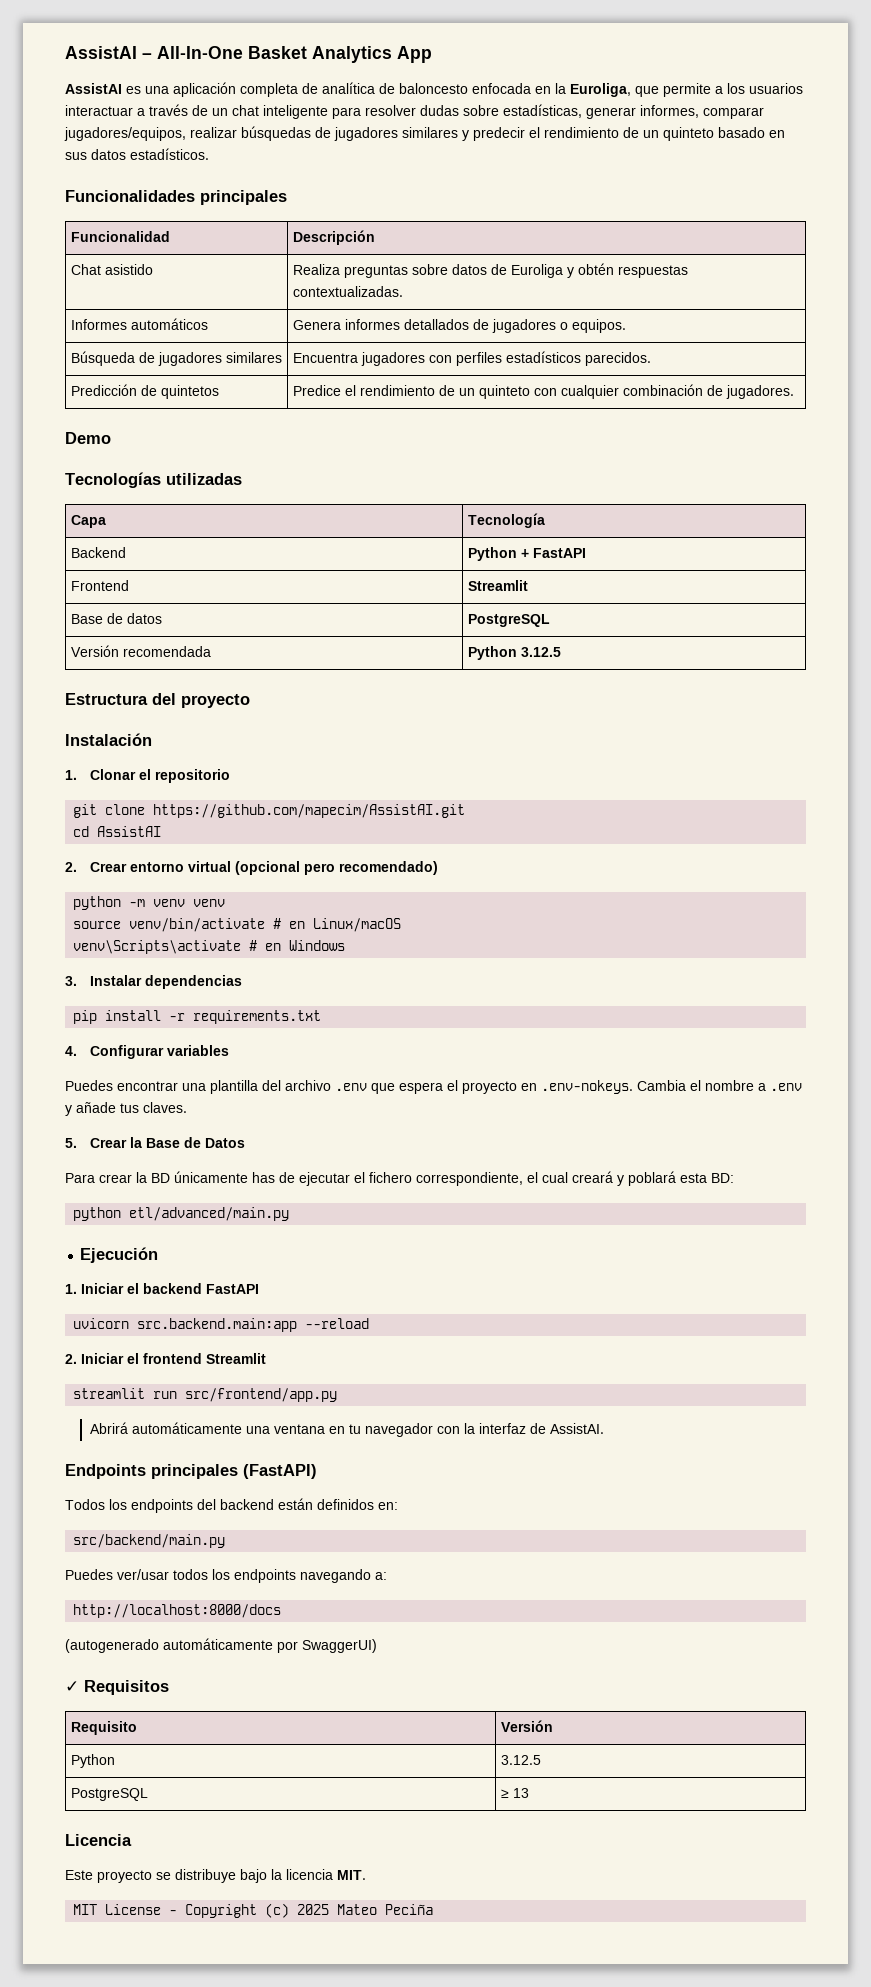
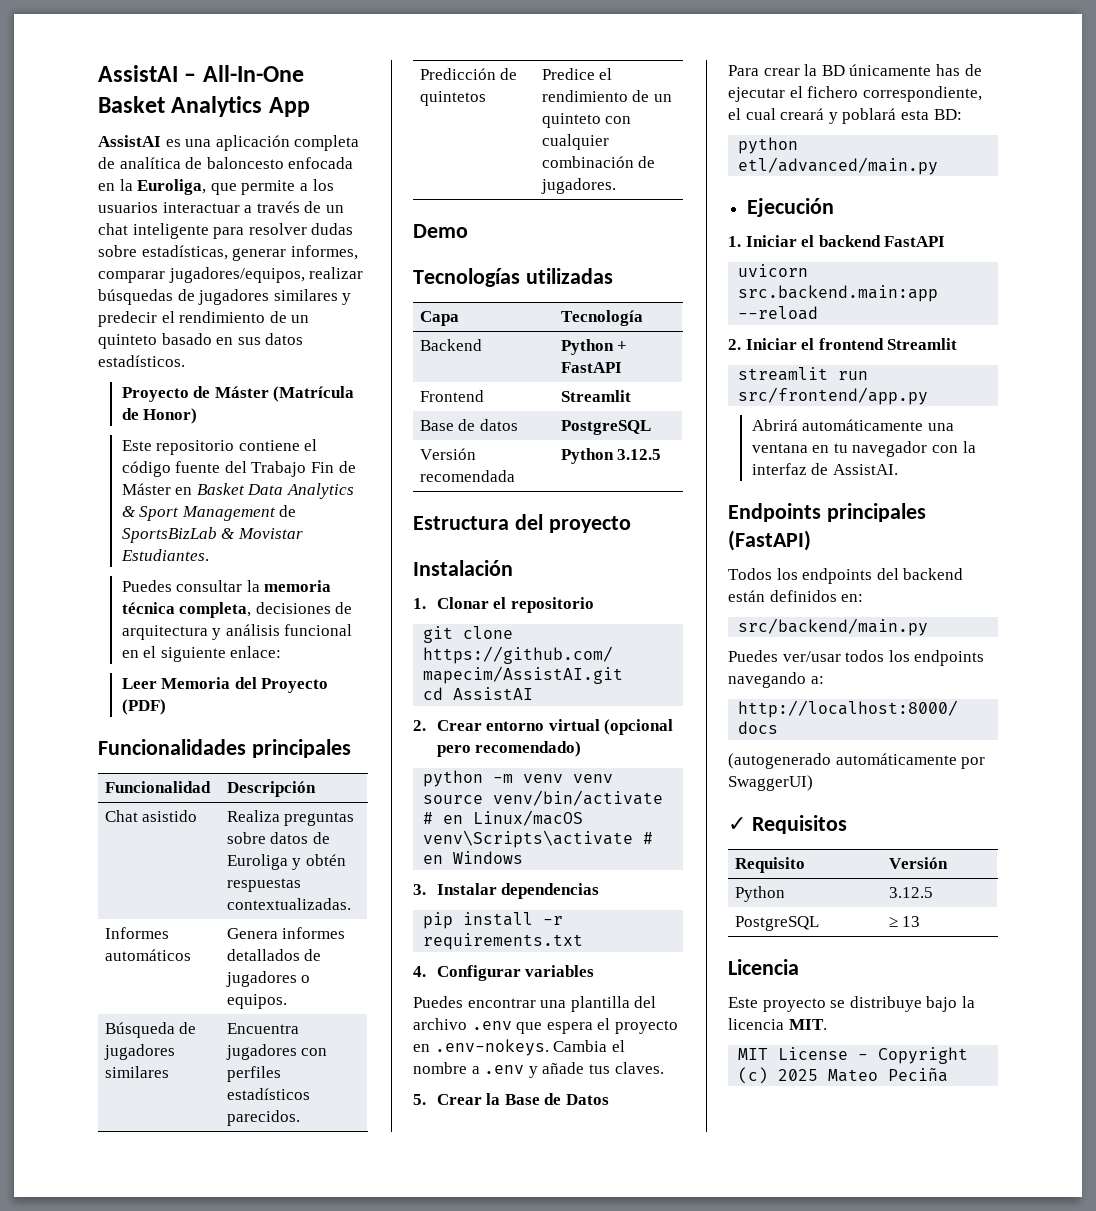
+ Proyecto de Máster (Matrícula de Honor)
+ Este repositorio contiene el código fuente del Trabajo Fin de Máster en Basket Data Analytics & Sport Management de SportsBizLab & Movistar Estudiantes.
+ Puedes consultar la memoria técnica completa, decisiones de arquitectura y análisis funcional en el siguiente enlace:
+ Leer Memoria del Proyecto (PDF)

